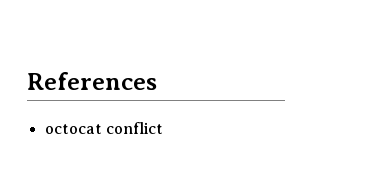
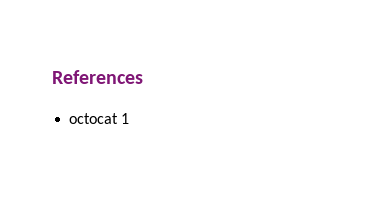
- octocat conflict
+ octocat 1

